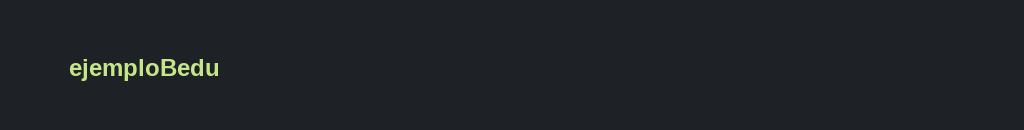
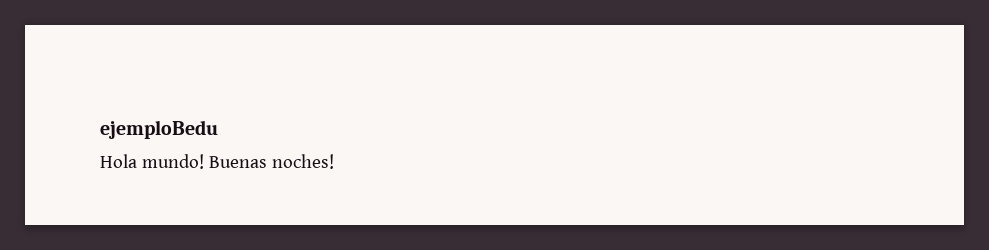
+ Hola mundo! Buenas noches!

